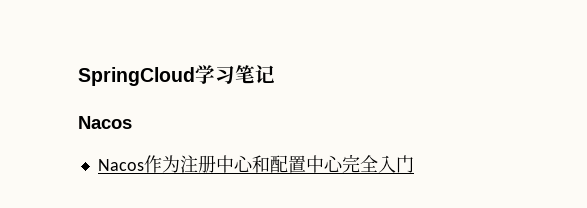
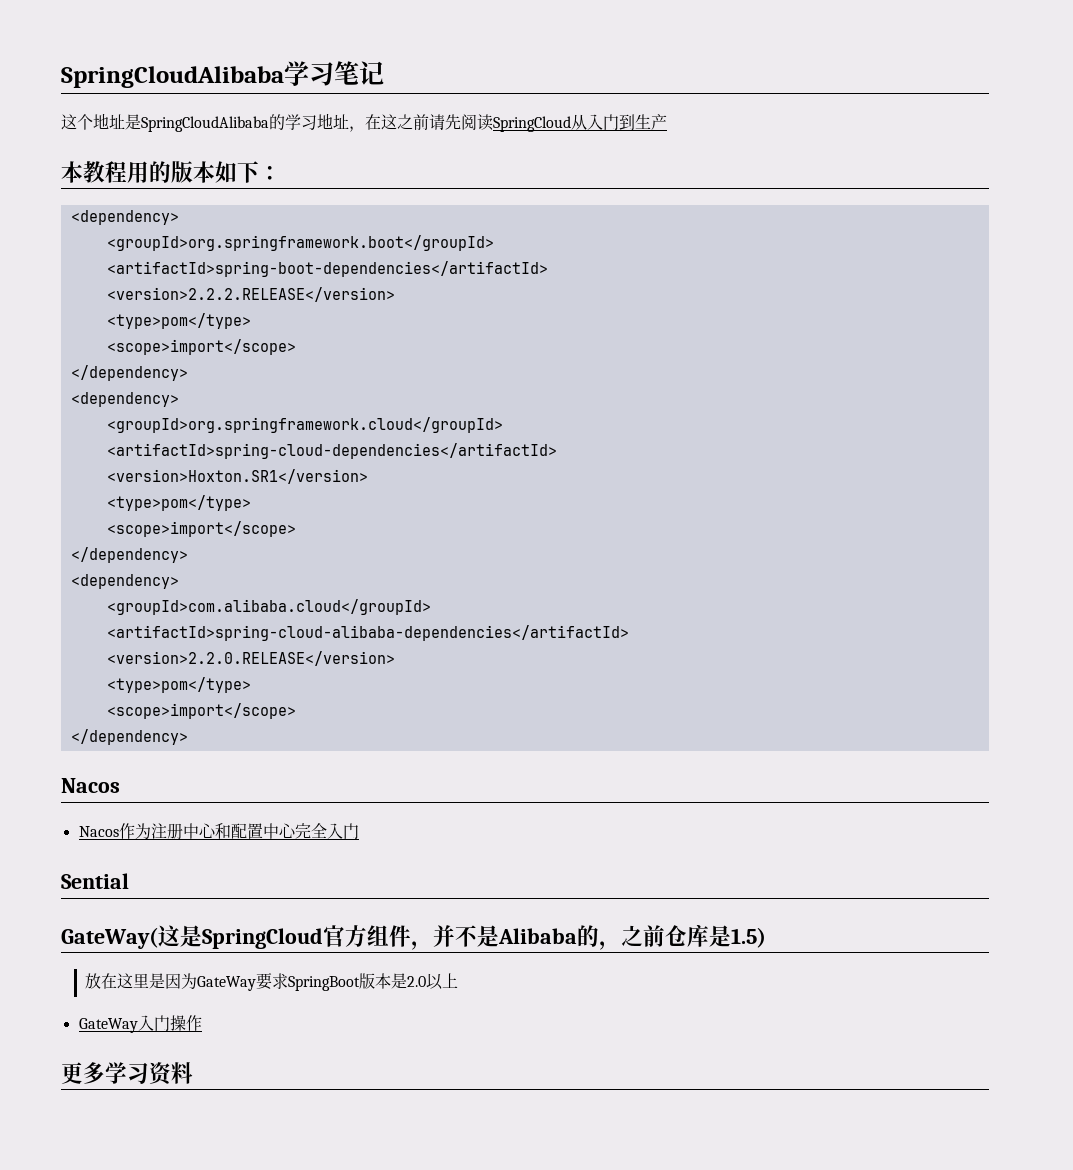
- SpringCloud学习笔记
+ SpringCloudAlibaba学习笔记
+ 这个地址是SpringCloudAlibaba的学习地址，在这之前请先阅读SpringCloud从入门到生产
+ 本教程用的版本如下：
+ <dependency>
+ <groupId>org.springframework.boot</groupId>
+ <artifactId>spring-boot-dependencies</artifactId>
+ <version>2.2.2.RELEASE</version>
+ <type>pom</type>
+ <scope>import</scope>
+ </dependency>
+ <dependency>
+ <groupId>org.springframework.cloud</groupId>
+ <artifactId>spring-cloud-dependencies</artifactId>
+ <version>Hoxton.SR1</version>
+ <type>pom</type>
+ <scope>import</scope>
+ </dependency>
+ <dependency>
+ <groupId>com.alibaba.cloud</groupId>
+ <artifactId>spring-cloud-alibaba-dependencies</artifactId>
+ <version>2.2.0.RELEASE</version>
+ <type>pom</type>
+ <scope>import</scope>
+ </dependency>
+ Sential
+ GateWay(这是SpringCloud官方组件，并不是Alibaba的，之前仓库是1.5)
+ 放在这里是因为GateWay要求SpringBoot版本是2.0以上
+ GateWay入门操作
+ 更多学习资料

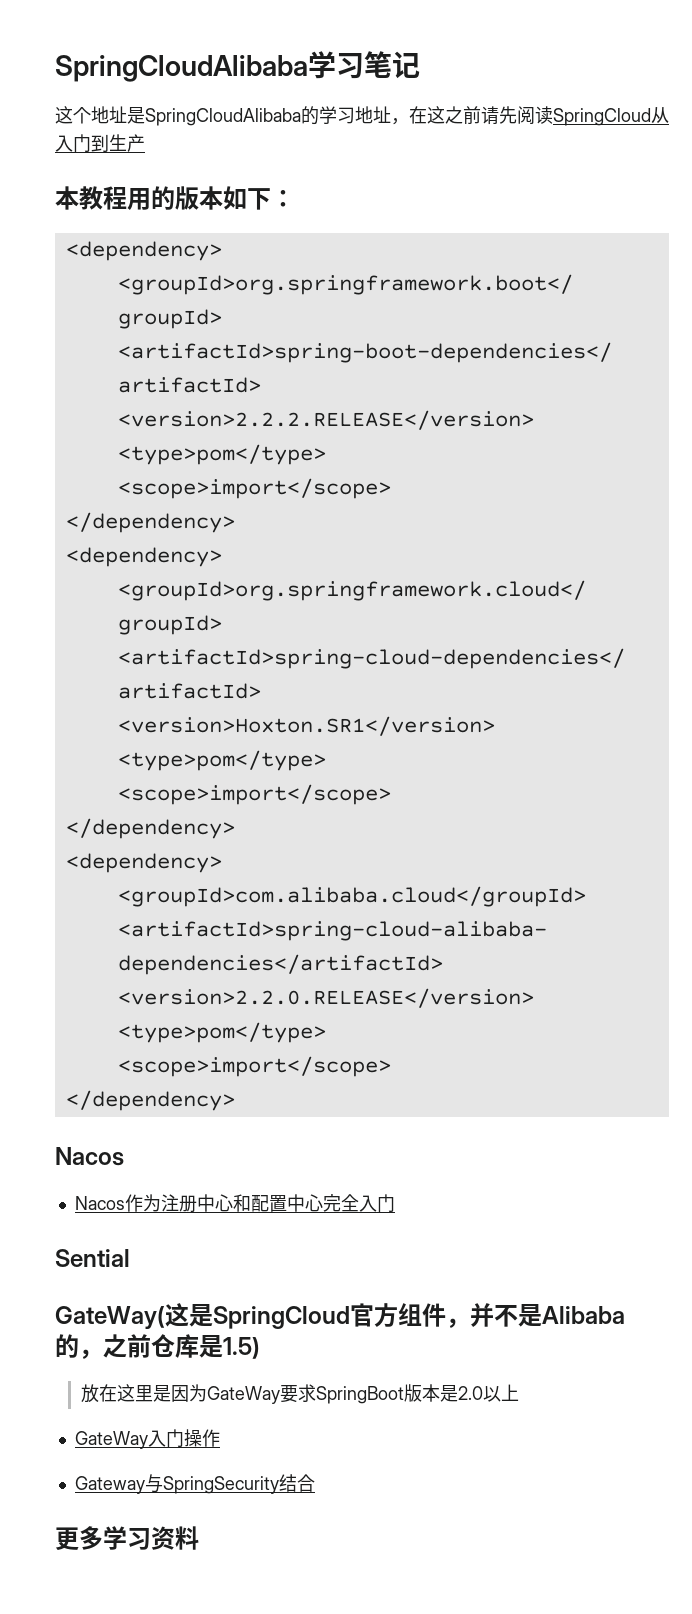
+ Gateway与SpringSecurity结合

